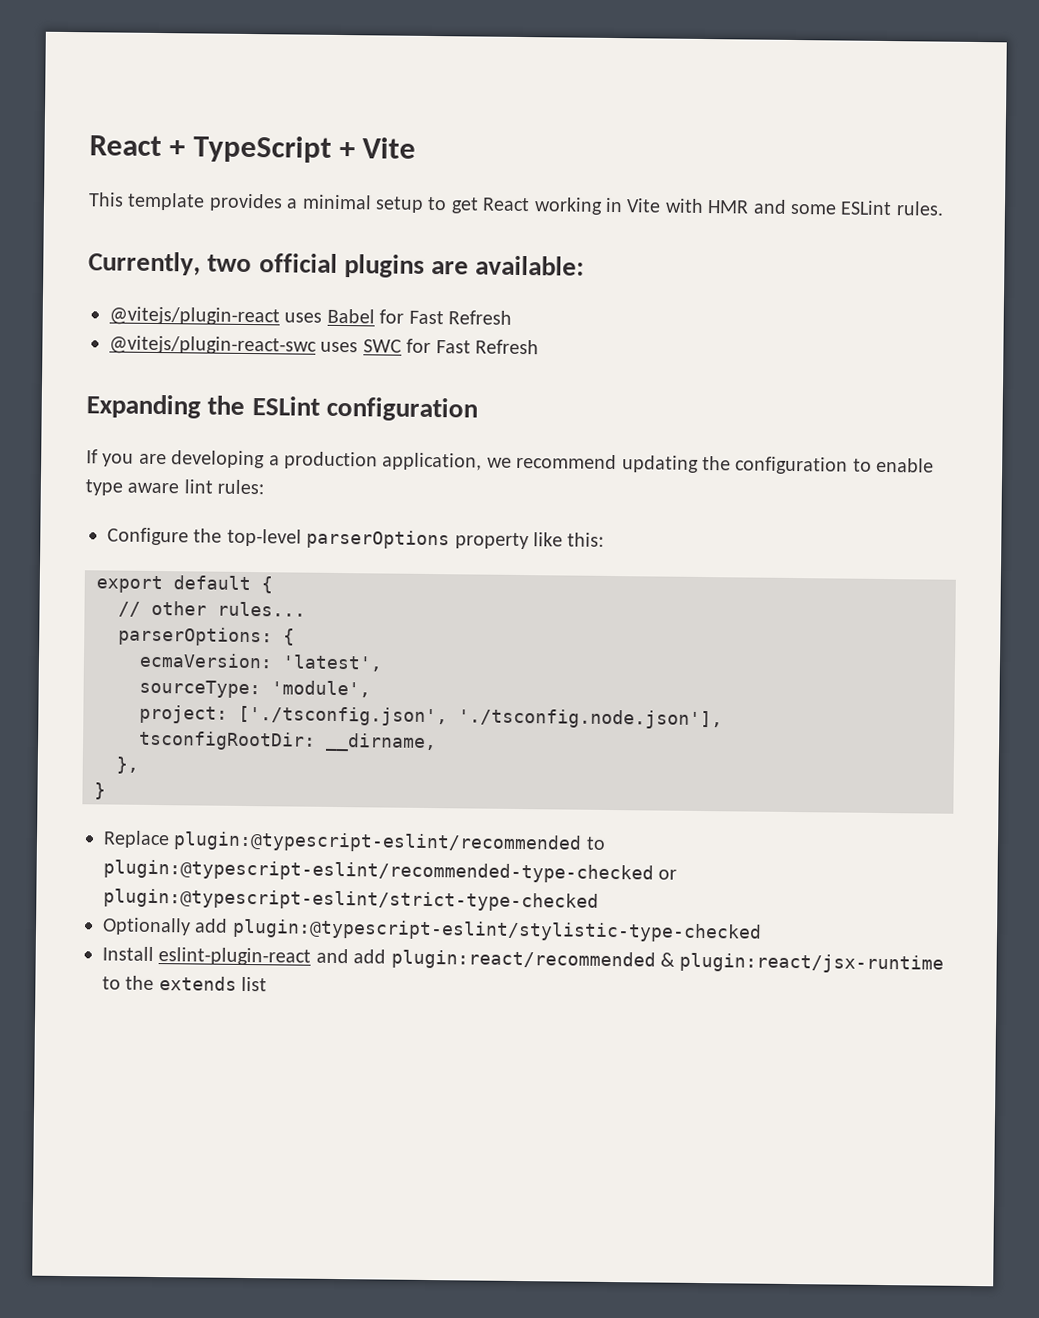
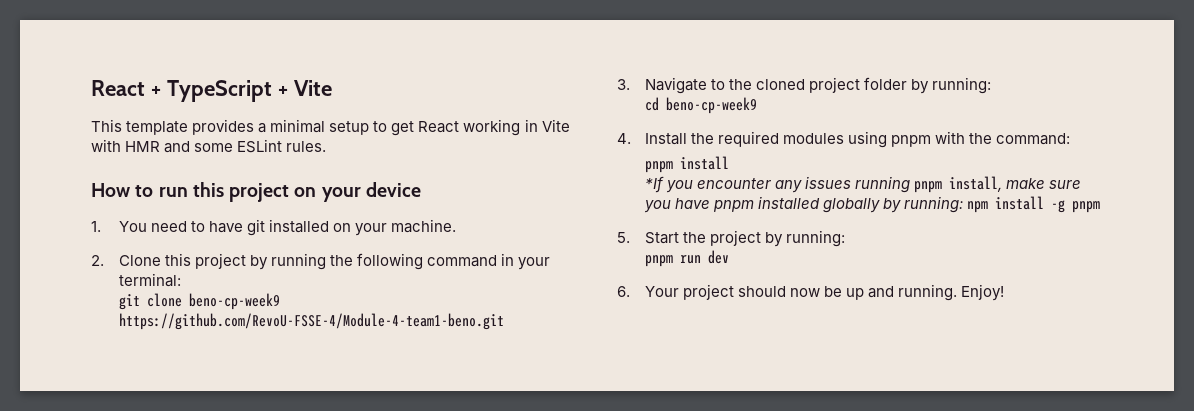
- Currently, two official plugins are available:
- @vitejs/plugin-react uses Babel for Fast Refresh
- @vitejs/plugin-react-swc uses SWC for Fast Refresh
- Expanding the ESLint configuration
- If you are developing a production application, we recommend updating the configuration to enable type aware lint rules:
- Configure the top-level parserOptions property like this:
- export default {
- // other rules...
- parserOptions: {
- ecmaVersion: 'latest',
- sourceType: 'module',
- project: ['./tsconfig.json', './tsconfig.node.json'],
- tsconfigRootDir: __dirname,
- },
- }
- Replace plugin:@typescript-eslint/recommended to plugin:@typescript-eslint/recommended-type-checked or plugin:@typescript-eslint/strict-type-checked
- Optionally add plugin:@typescript-eslint/stylistic-type-checked
- Install eslint-plugin-react and add plugin:react/recommended & plugin:react/jsx-runtime to the extends list
+ How to run this project on your device
+ 1. You need to have git installed on your machine.
+ 2. Clone this project by running the following command in your terminal:
+ git clone beno-cp-week9 https://github.com/RevoU-FSSE-4/Module-4-team1-beno.git
+ 3. Navigate to the cloned project folder by running:
+ cd beno-cp-week9
+ 4. Install the required modules using pnpm with the command:
+ pnpm install
+ *If you encounter any issues running pnpm install, make sure you have pnpm installed globally by running: npm install -g pnpm
+ 5. Start the project by running:
+ pnpm run dev
+ 6. Your project should now be up and running. Enjoy!

